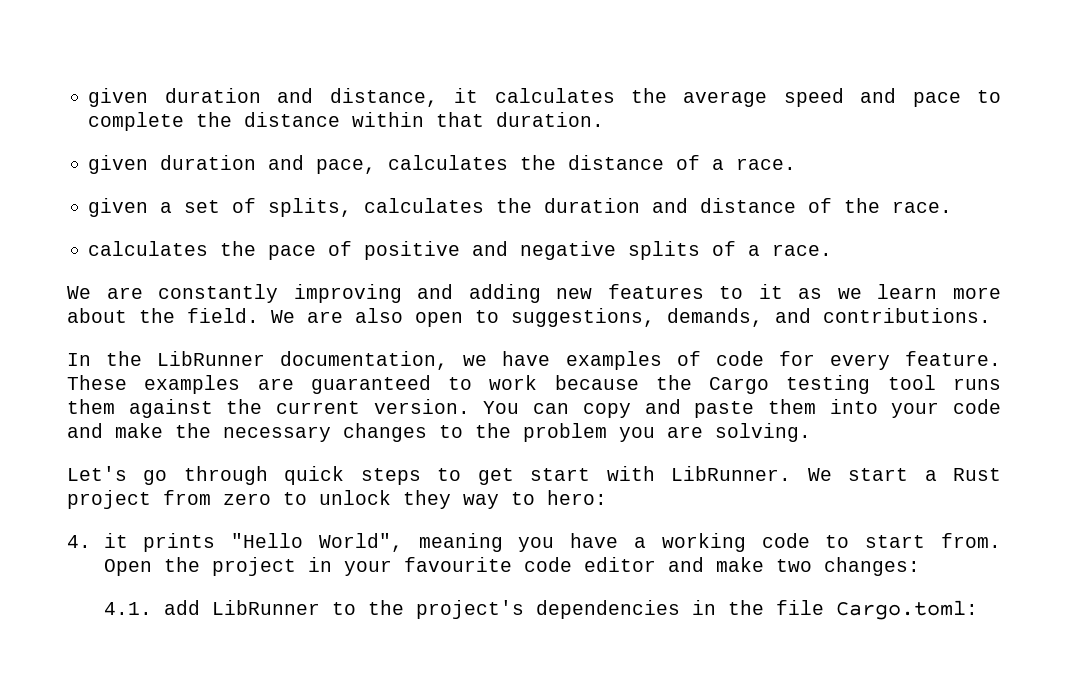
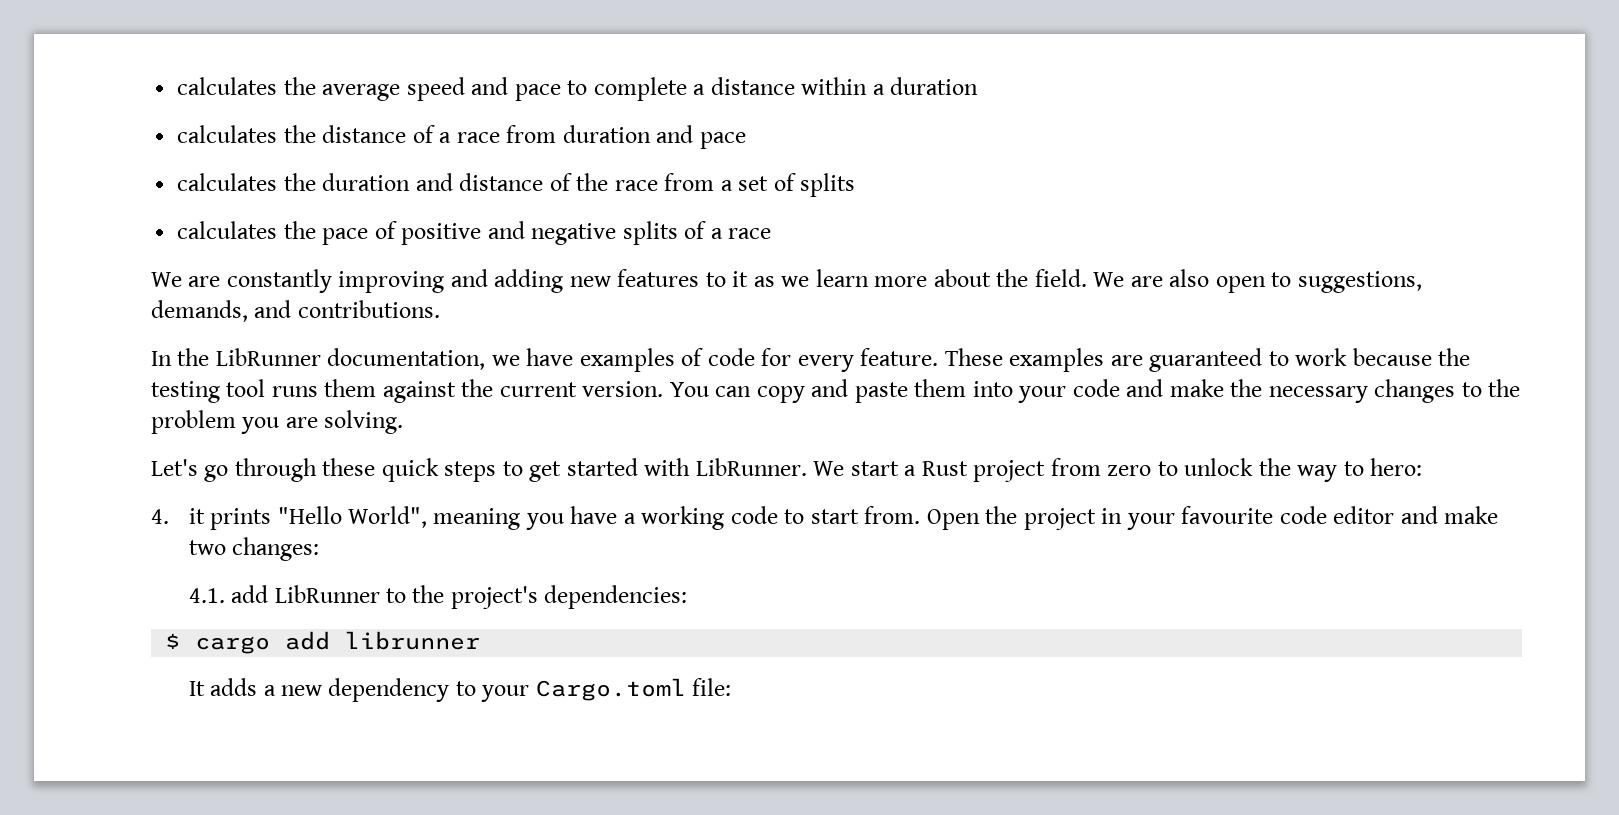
- given duration and distance, it calculates the average speed and pace to complete the distance within that duration.
- given duration and pace, calculates the distance of a race.
- given a set of splits, calculates the duration and distance of the race.
+ calculates the average speed and pace to complete a distance within a duration
+ calculates the distance of a race from duration and pace
+ calculates the duration and distance of the race from a set of splits
- calculates the pace of positive and negative splits of a race.
+ calculates the pace of positive and negative splits of a race
- These examples are guaranteed to work because the Cargo testing tool runs them against the current version.
+ These examples are guaranteed to work because the testing tool runs them against the current version.
- Let's go through quick steps to get start with LibRunner.
+ Let's go through these quick steps to get started with LibRunner.
- We start a Rust project from zero to unlock they way to hero:
+ We start a Rust project from zero to unlock the way to hero:
- 4.1. add LibRunner to the project's dependencies in the file Cargo.toml:
+ 4.1. add LibRunner to the project's dependencies:
+ $ cargo add librunner
+ It adds a new dependency to your Cargo.toml file:

